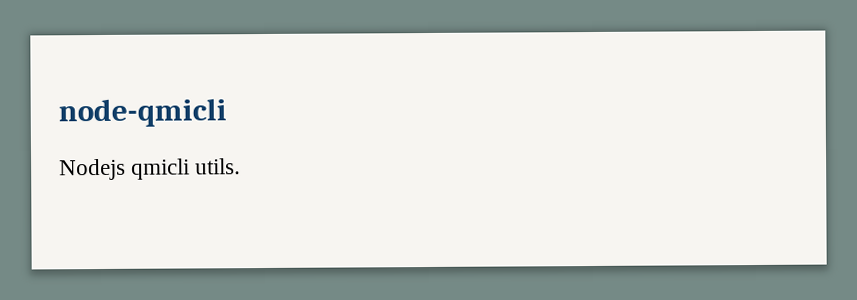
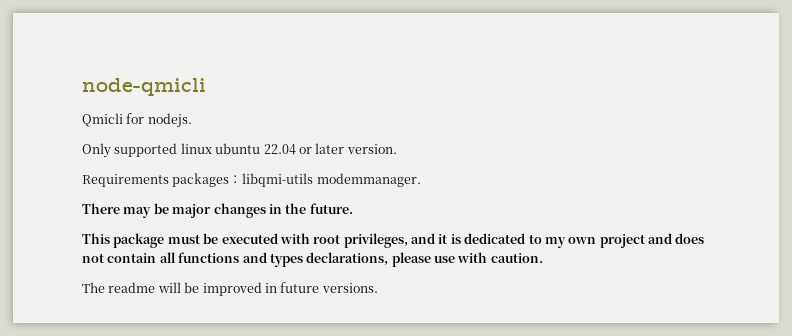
- Nodejs qmicli utils.
+ Qmicli for nodejs.
+ Only supported linux ubuntu 22.04 or later version.
+ Requirements packages：libqmi-utils modemmanager.
+ There may be major changes in the future.
+ This package must be executed with root privileges, and it is dedicated to my own project and does not contain all functions and types declarations, please use with caution.
+ The readme will be improved in future versions.

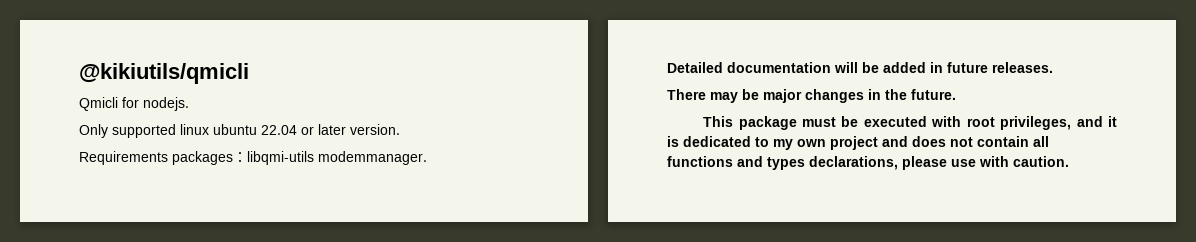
- node-qmicli
+ @kikiutils/qmicli
+ Detailed documentation will be added in future releases.
- The readme will be improved in future versions.

